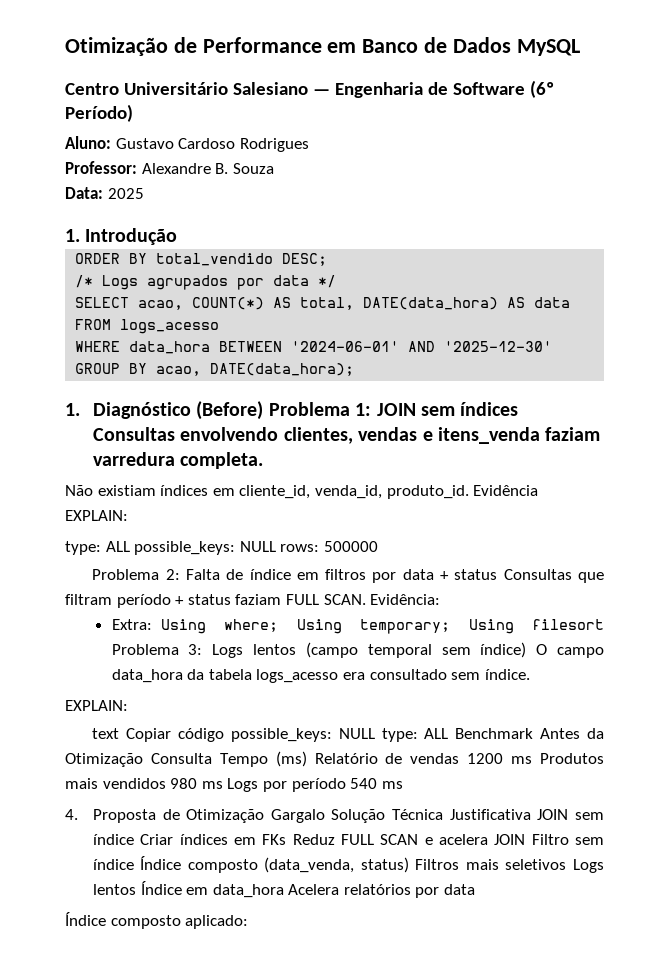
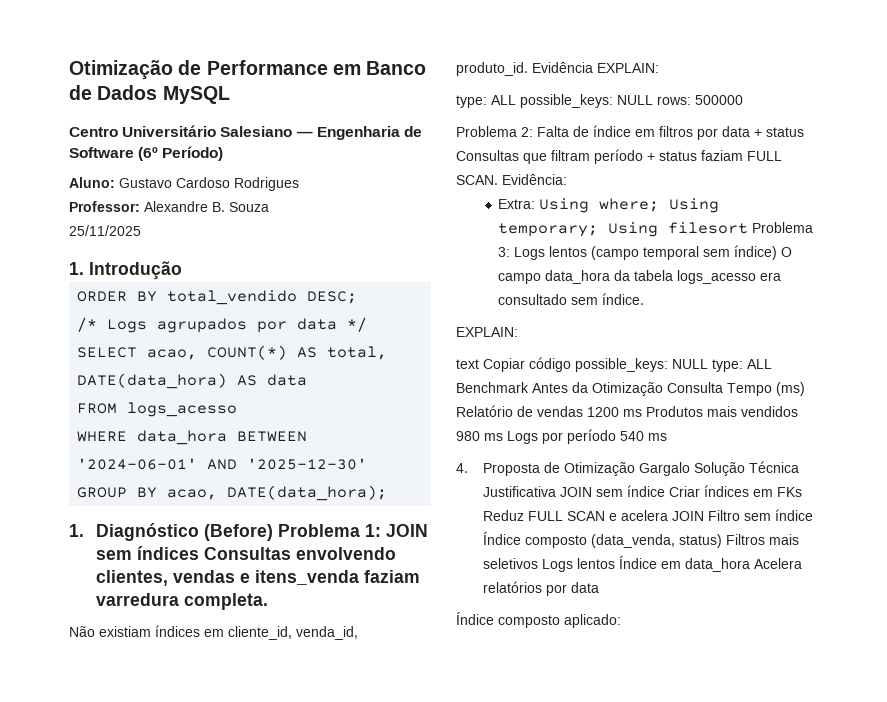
- Data: 2025
+ 25/11/2025

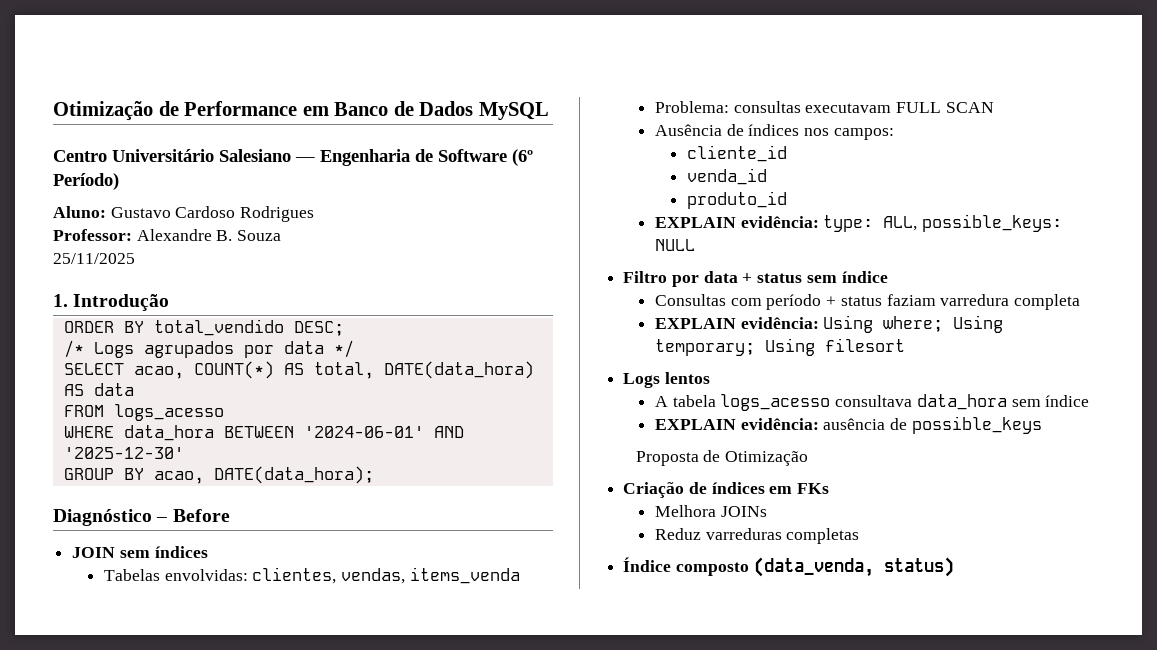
- 1. Diagnóstico (Before) Problema 1: JOIN sem índices Consultas envolvendo clientes, vendas e itens_venda faziam varredura completa.
- Não existiam índices em cliente_id, venda_id, produto_id. Evidência EXPLAIN:
- type: ALL possible_keys: NULL rows: 500000
- Problema 2: Falta de índice em filtros por data + status Consultas que filtram período + status faziam FULL SCAN. Evidência:
- Extra: Using where; Using temporary; Using filesort Problema 3: Logs lentos (campo temporal sem índice) O campo data_hora da tabela logs_acesso era consultado sem índice.
- EXPLAIN:
- text Copiar código possible_keys: NULL type: ALL Benchmark Antes da Otimização Consulta Tempo (ms) Relatório de vendas 1200 ms Produtos mais vendidos 980 ms Logs por período 540 ms
- 4. Proposta de Otimização Gargalo Solução Técnica Justificativa JOIN sem índice Criar índices em FKs Reduz FULL SCAN e acelera JOIN Filtro sem índice Índice composto (data_venda, status) Filtros mais seletivos Logs lentos Índice em data_hora Acelera relatórios por data
- Índice composto aplicado:
+ Diagnóstico – Before
+ JOIN sem índices
+ Tabelas envolvidas: clientes, vendas, items_venda
+ Problema: consultas executavam FULL SCAN
+ Ausência de índices nos campos:
+ cliente_id
+ venda_id
+ produto_id
+ EXPLAIN evidência: type: ALL, possible_keys: NULL
+ Filtro por data + status sem índice
+ Consultas com período + status faziam varredura completa
+ EXPLAIN evidência: Using where; Using temporary; Using filesort
+ Logs lentos
+ A tabela logs_acesso consultava data_hora sem índice
+ EXPLAIN evidência: ausência de possible_keys
+ Proposta de Otimização
+ Criação de índices em FKs
+ Melhora JOINs
+ Reduz varreduras completas
+ Índice composto (data_venda, status)

